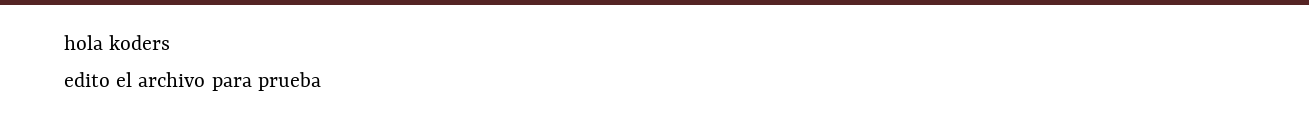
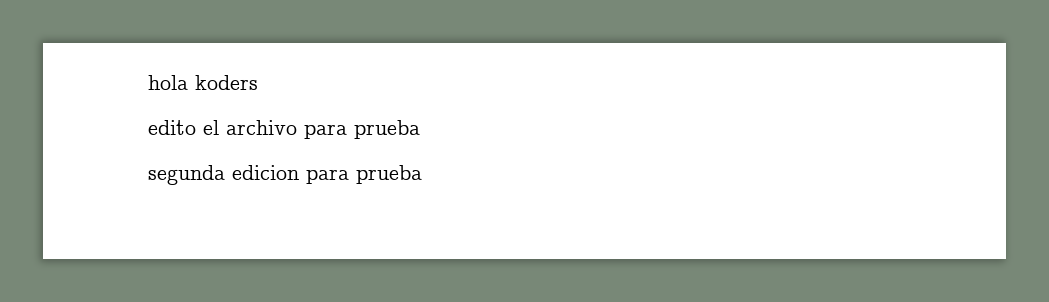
+ segunda edicion para prueba

